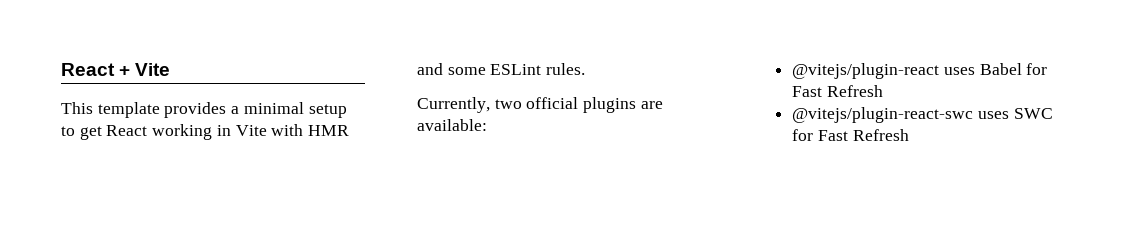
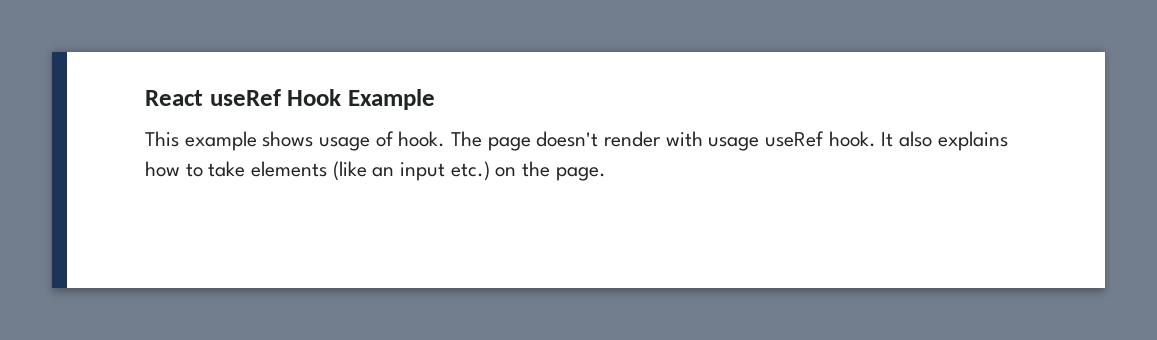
- React + Vite
- This template provides a minimal setup to get React working in Vite with HMR and some ESLint rules.
- Currently, two official plugins are available:
- @vitejs/plugin-react uses Babel for Fast Refresh
- @vitejs/plugin-react-swc uses SWC for Fast Refresh
+ React useRef Hook Example
+ This example shows usage of hook. The page doesn't render with usage useRef hook. It also explains how to take elements (like an input etc.) on the page.

